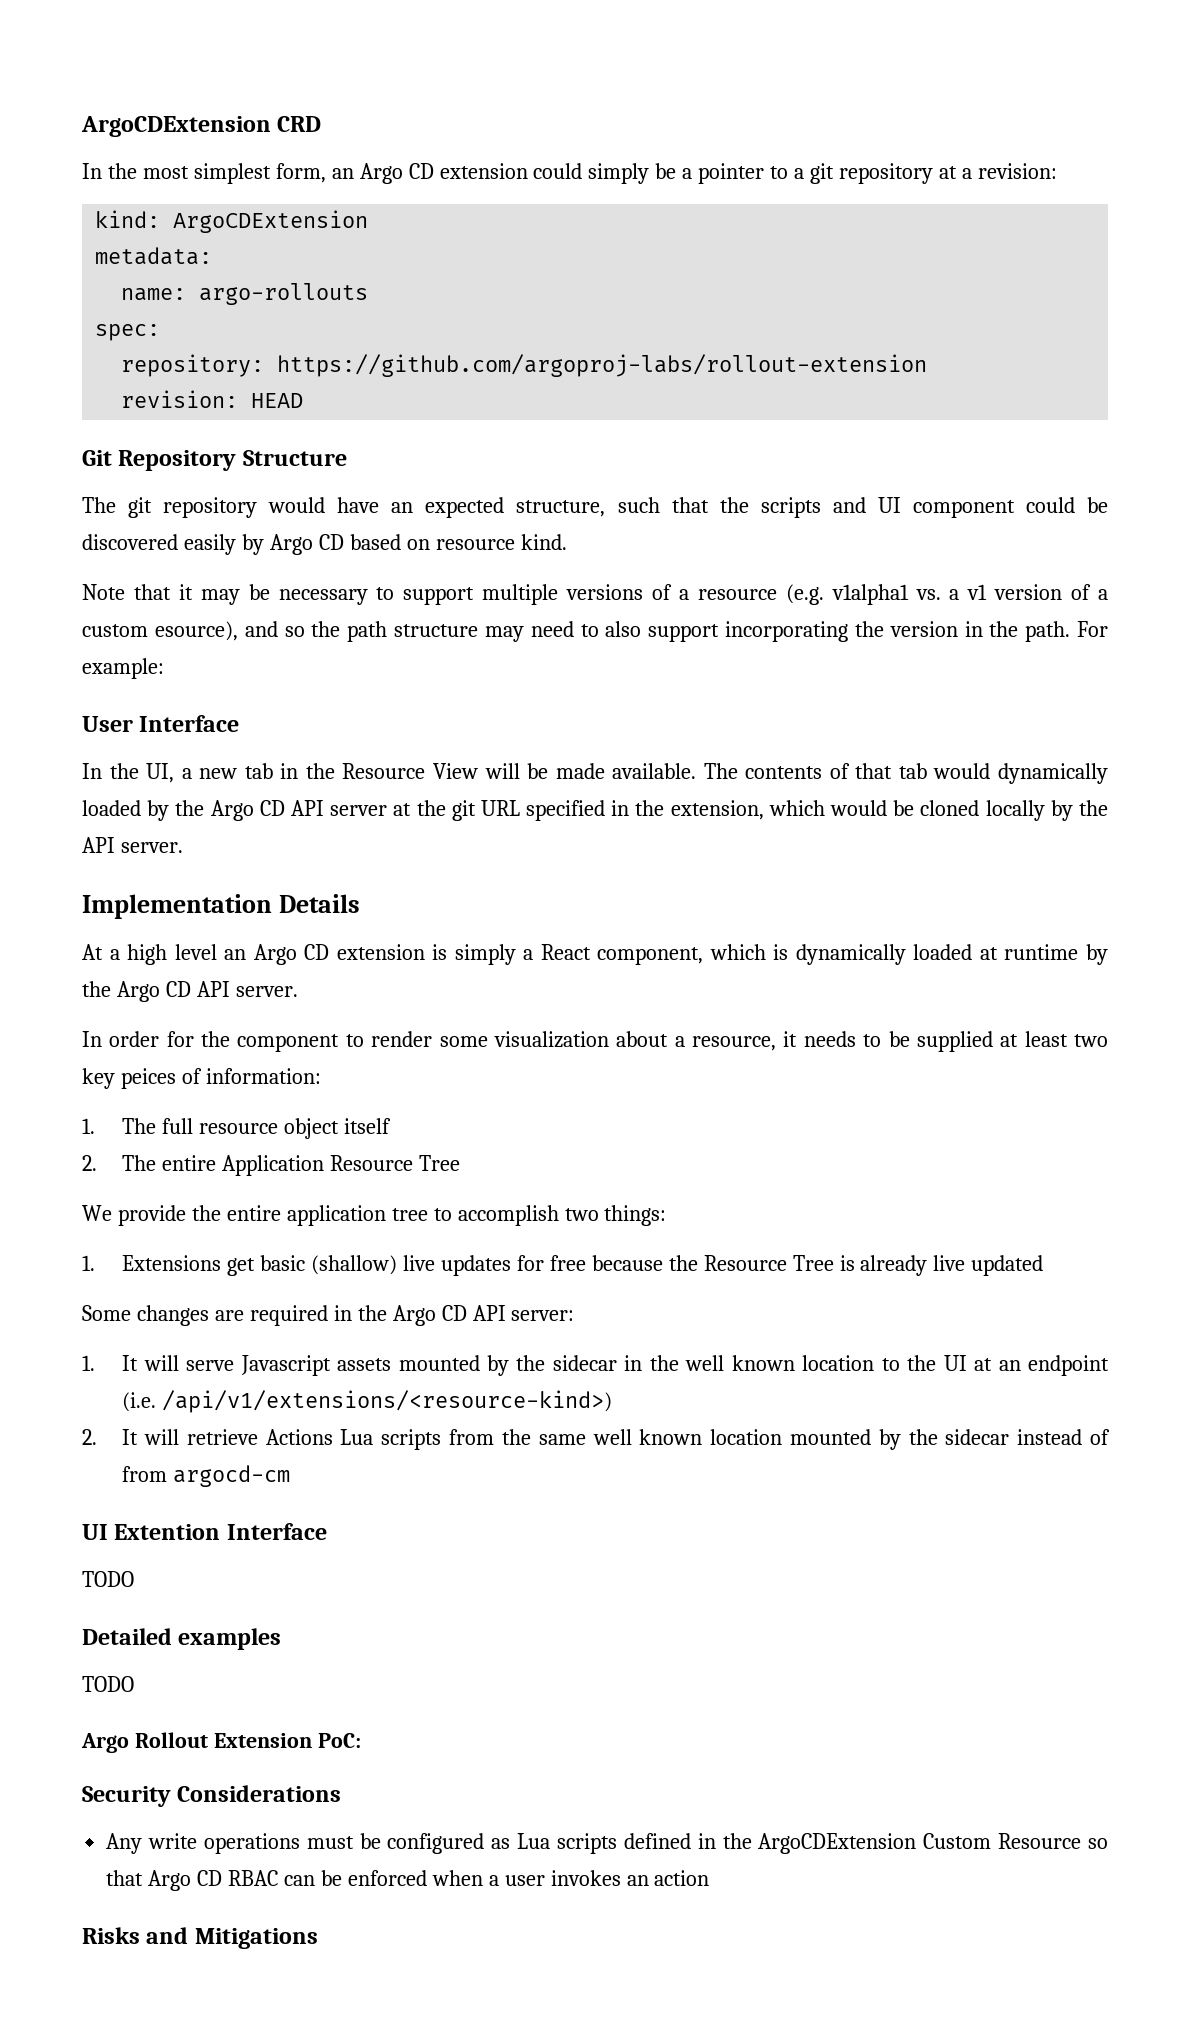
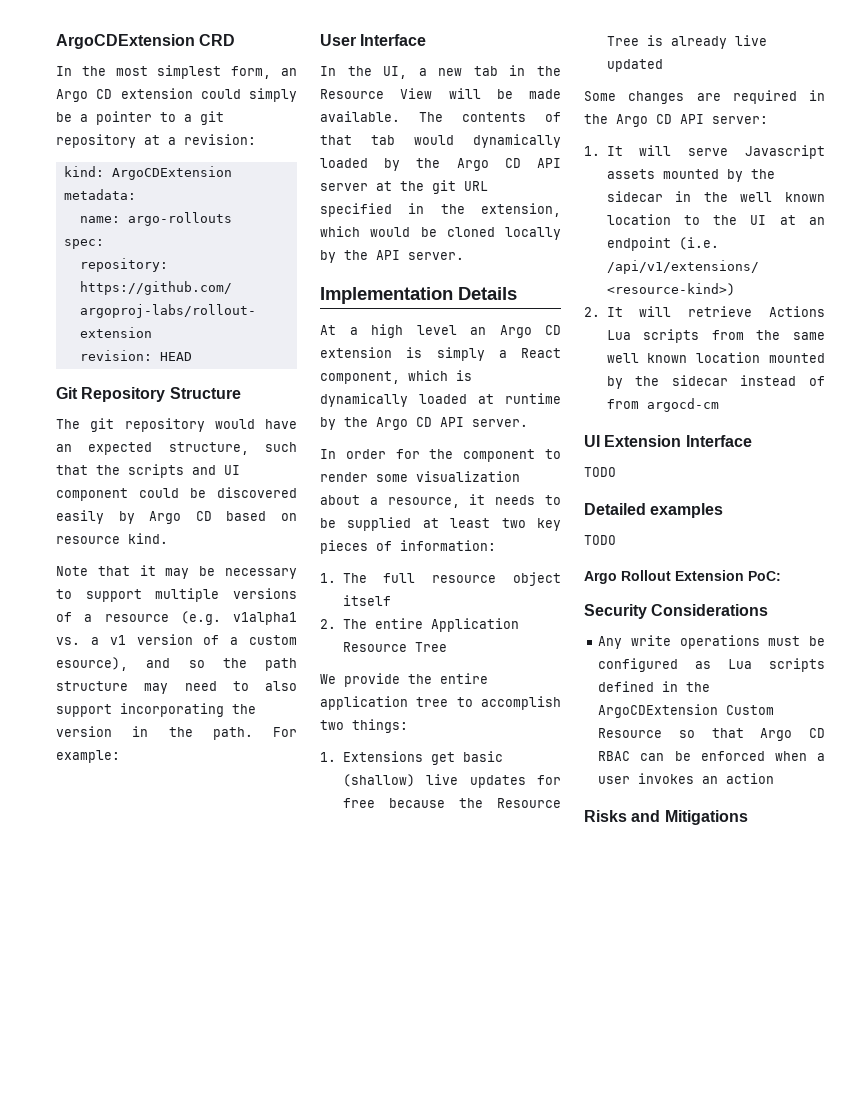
- In order for the component to render some visualization about a resource, it needs to be supplied at least two key peices of information:
+ In order for the component to render some visualization about a resource, it needs to be supplied at least two key pieces of information:
- UI Extention Interface
+ UI Extension Interface

